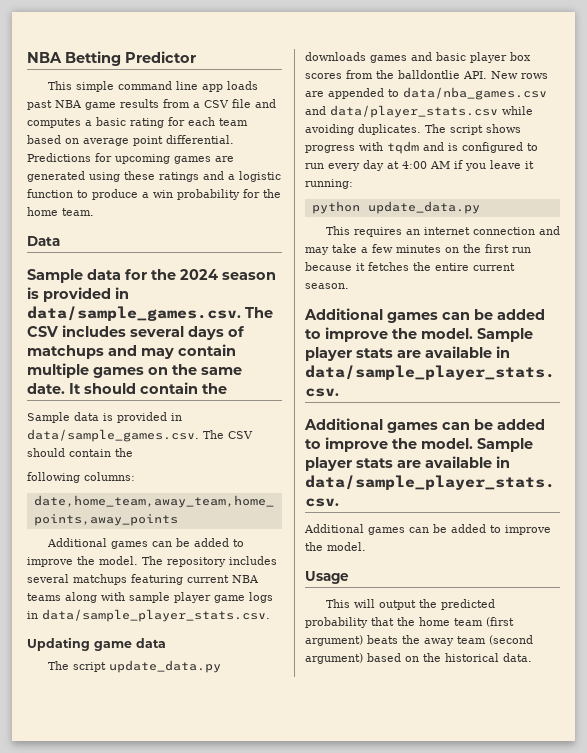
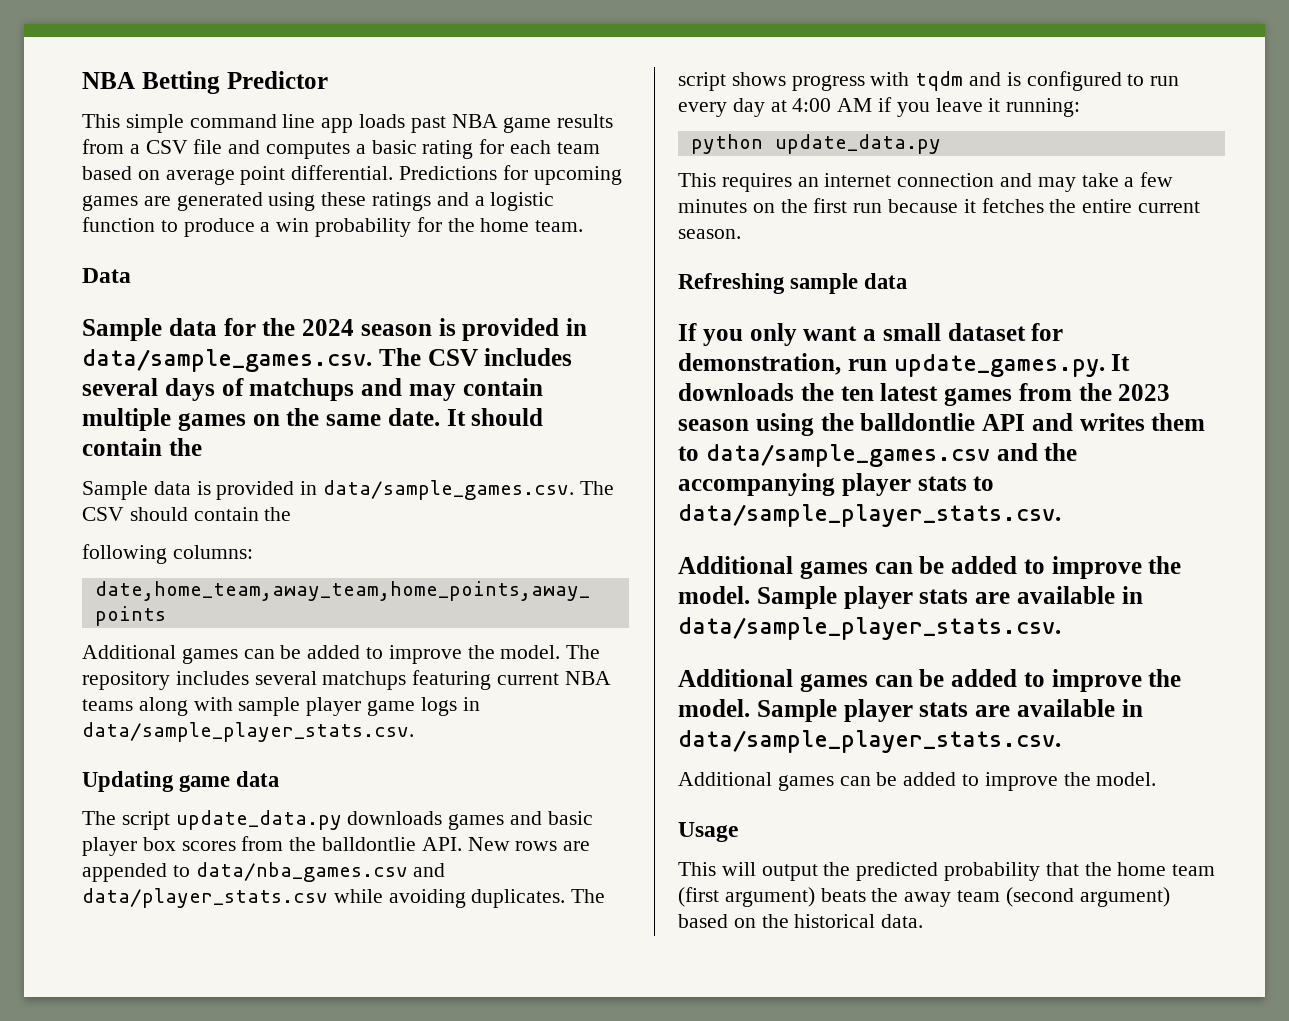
+ Refreshing sample data
+ If you only want a small dataset for demonstration, run update_games.py. It downloads the ten latest games from the 2023 season using the balldontlie API and writes them to data/sample_games.csv and the accompanying player stats to data/sample_player_stats.csv.

